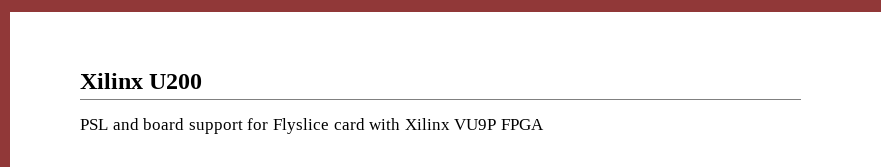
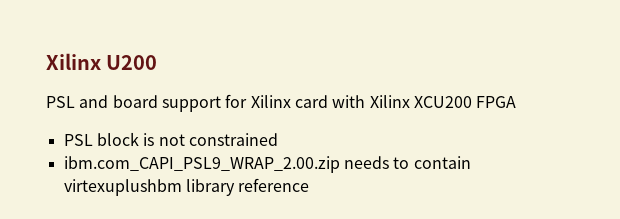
- PSL and board support for Flyslice card with Xilinx VU9P FPGA
+ PSL and board support for Xilinx card with Xilinx XCU200 FPGA
+ PSL block is not constrained
+ ibm.com_CAPI_PSL9_WRAP_2.00.zip needs to contain virtexuplushbm library reference

